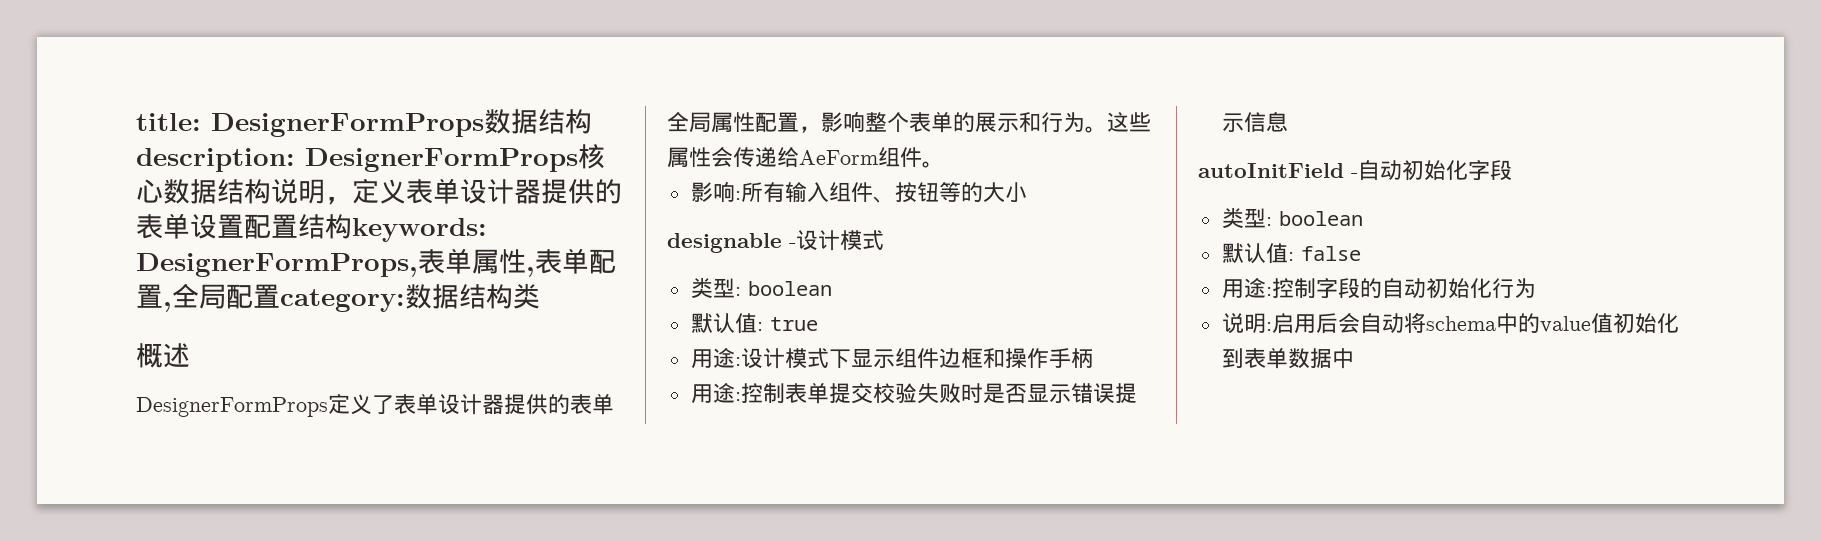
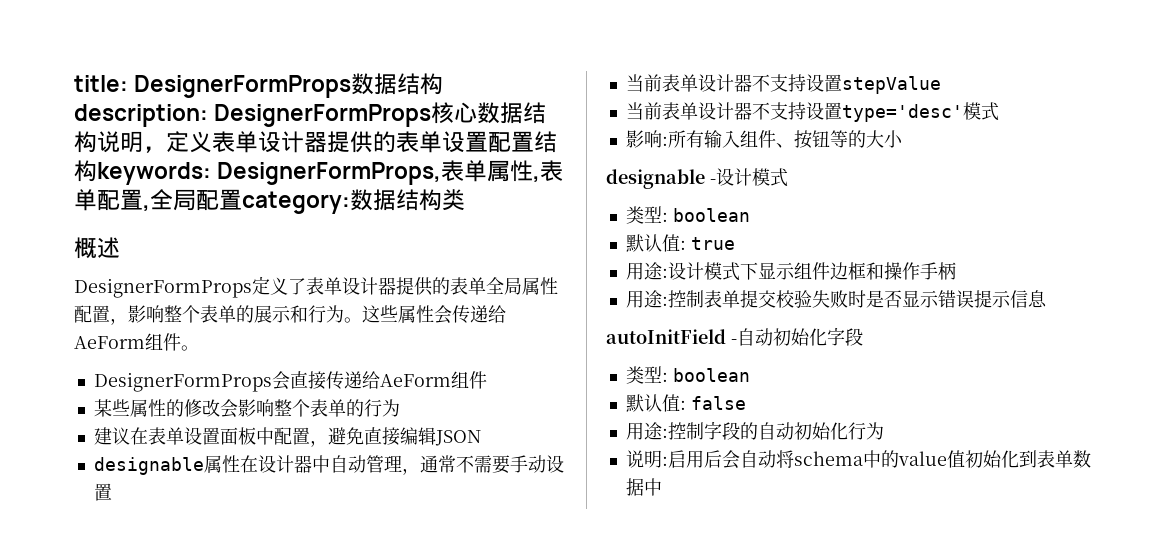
+ DesignerFormProps会直接传递给AeForm组件
+ 某些属性的修改会影响整个表单的行为
+ 建议在表单设置面板中配置，避免直接编辑JSON
+ designable属性在设计器中自动管理，通常不需要手动设置
+ 当前表单设计器不支持设置stepValue
+ 当前表单设计器不支持设置type='desc'模式

